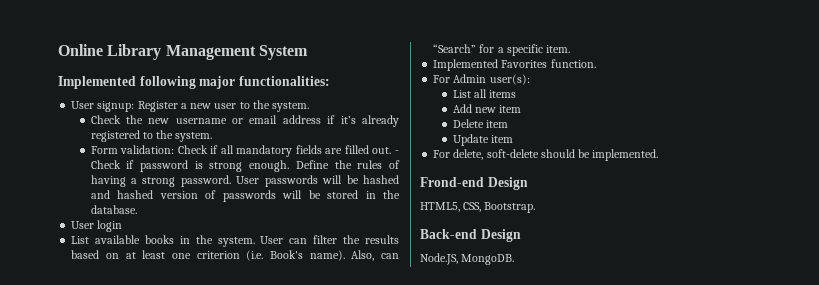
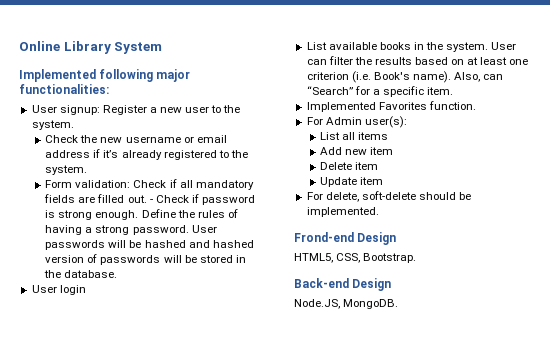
- Online Library Management System
+ Online Library System

